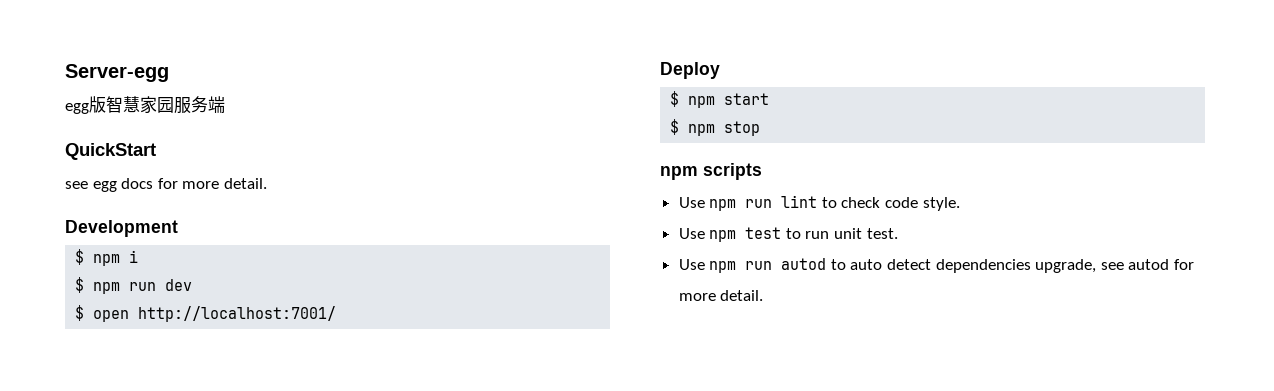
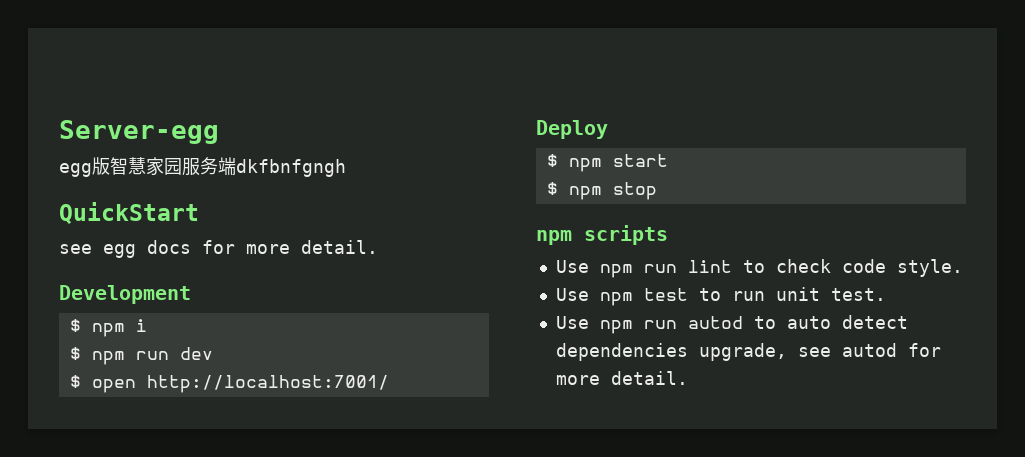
- egg版智慧家园服务端
+ egg版智慧家园服务端dkfbnfgngh

